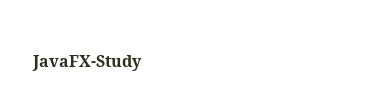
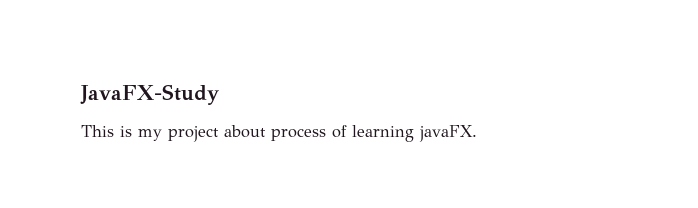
+ This is my project about process of learning javaFX.

